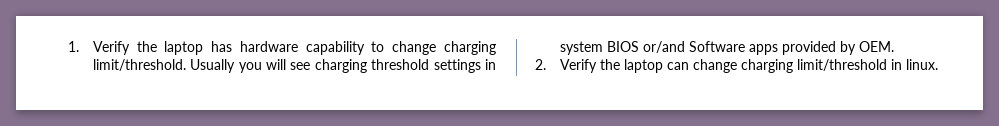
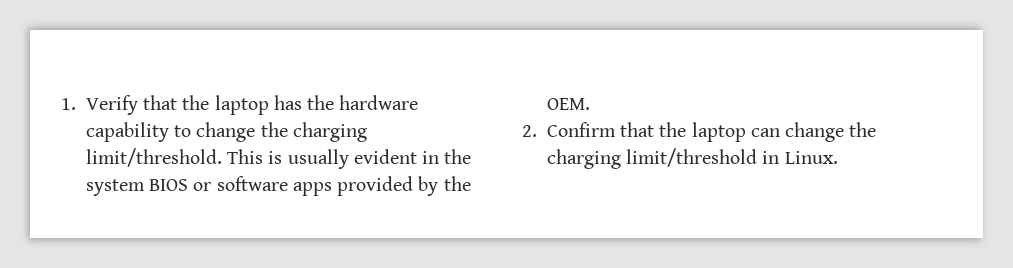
- 1. Verify the laptop has hardware capability to change charging limit/threshold.
+ 1. Verify that the laptop has the hardware capability to change the charging limit/threshold.
- Usually you will see charging threshold settings in system BIOS or/and Software apps provided by OEM.
+ This is usually evident in the system BIOS or software apps provided by the OEM.
- 2. Verify the laptop can change charging limit/threshold in linux.
+ 2. Confirm that the laptop can change the charging limit/threshold in Linux.

